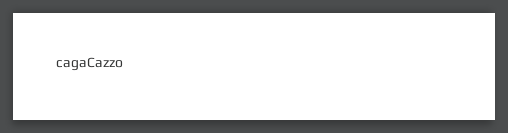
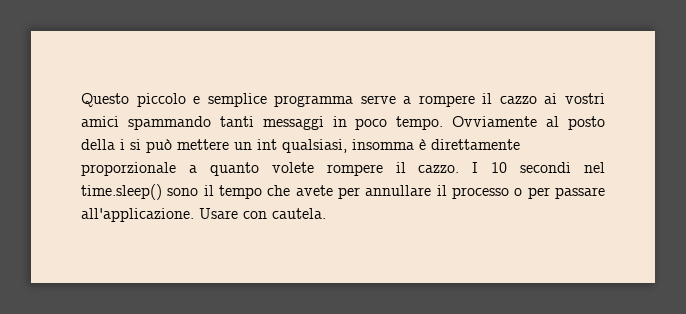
- cagaCazzo
+ Questo piccolo e semplice programma serve a rompere il cazzo ai vostri amici spammando tanti messaggi in poco tempo. Ovviamente al posto della i si può mettere un int qualsiasi, insomma è direttamente proporzionale a quanto volete rompere il cazzo. I 10 secondi nel time.sleep() sono il tempo che avete per annullare il processo o per passare all'applicazione. Usare con cautela.

